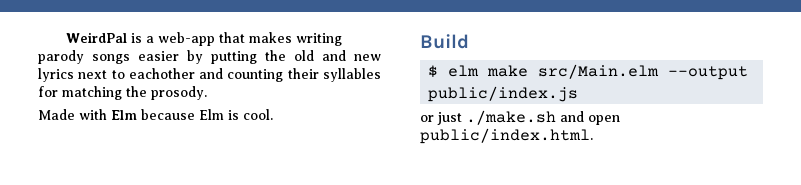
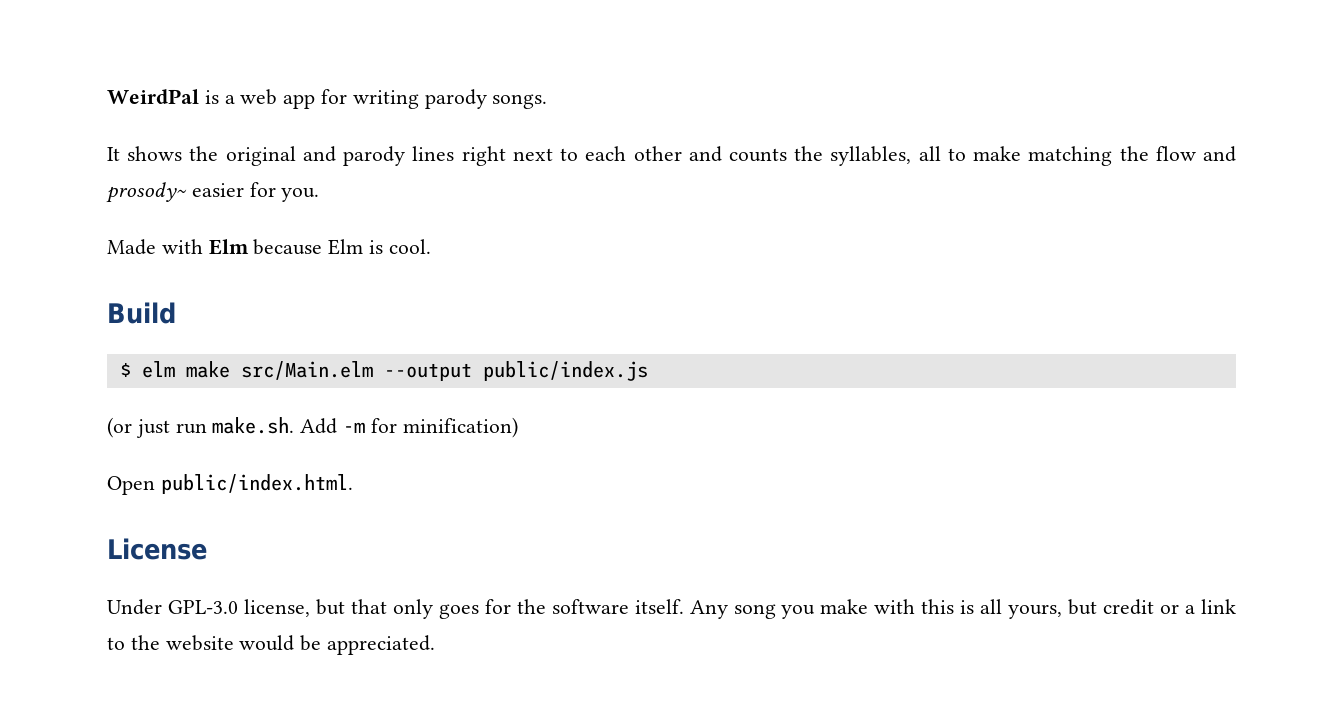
- WeirdPal is a web-app that makes writing parody songs easier by putting the old and new lyrics next to eachother and counting their syllables for matching the prosody.
+ WeirdPal is a web app for writing parody songs.
+ It shows the original and parody lines right next to each other and counts the syllables, all to make matching the flow and prosody~ easier for you.
- or just ./make.sh and open public/index.html.
+ (or just run make.sh. Add -m for minification)
+ Open public/index.html.
+ License
+ Under GPL-3.0 license, but that only goes for the software itself. Any song you make with this is all yours, but credit or a link to the website would be appreciated.

